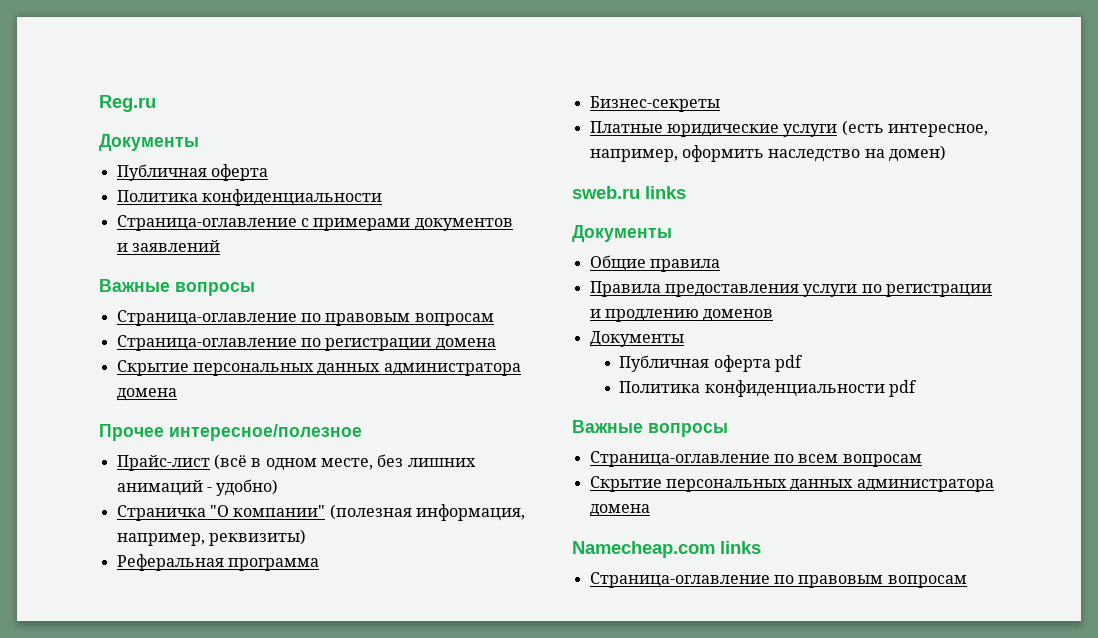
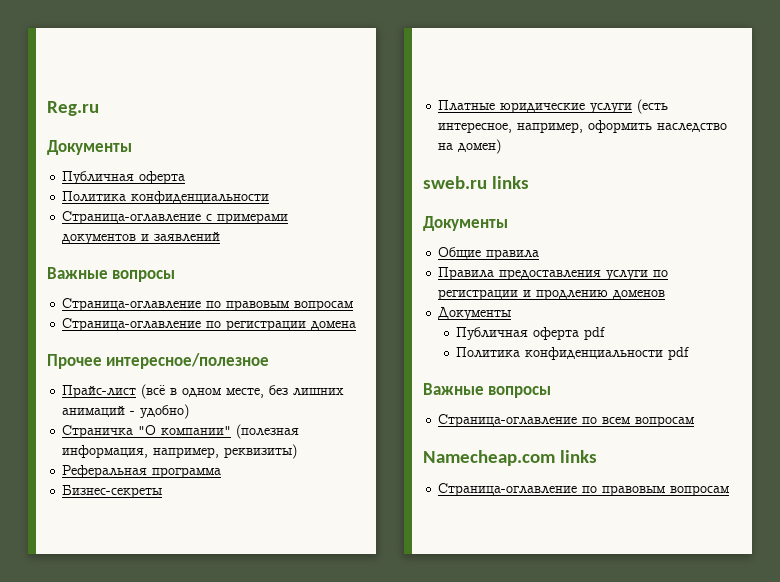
  Страница-оглавление по регистрации домена
- Скрытие персональных данных администратора домена
  Страница-оглавление по всем вопросам
- Скрытие персональных данных администратора домена

